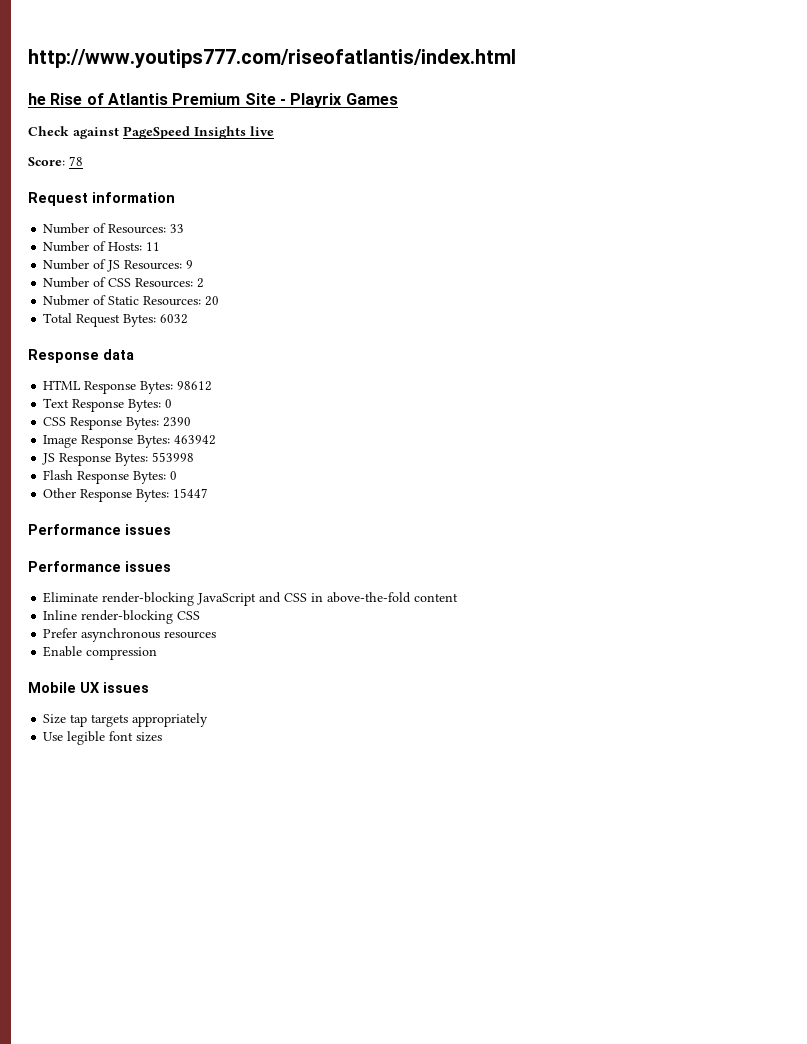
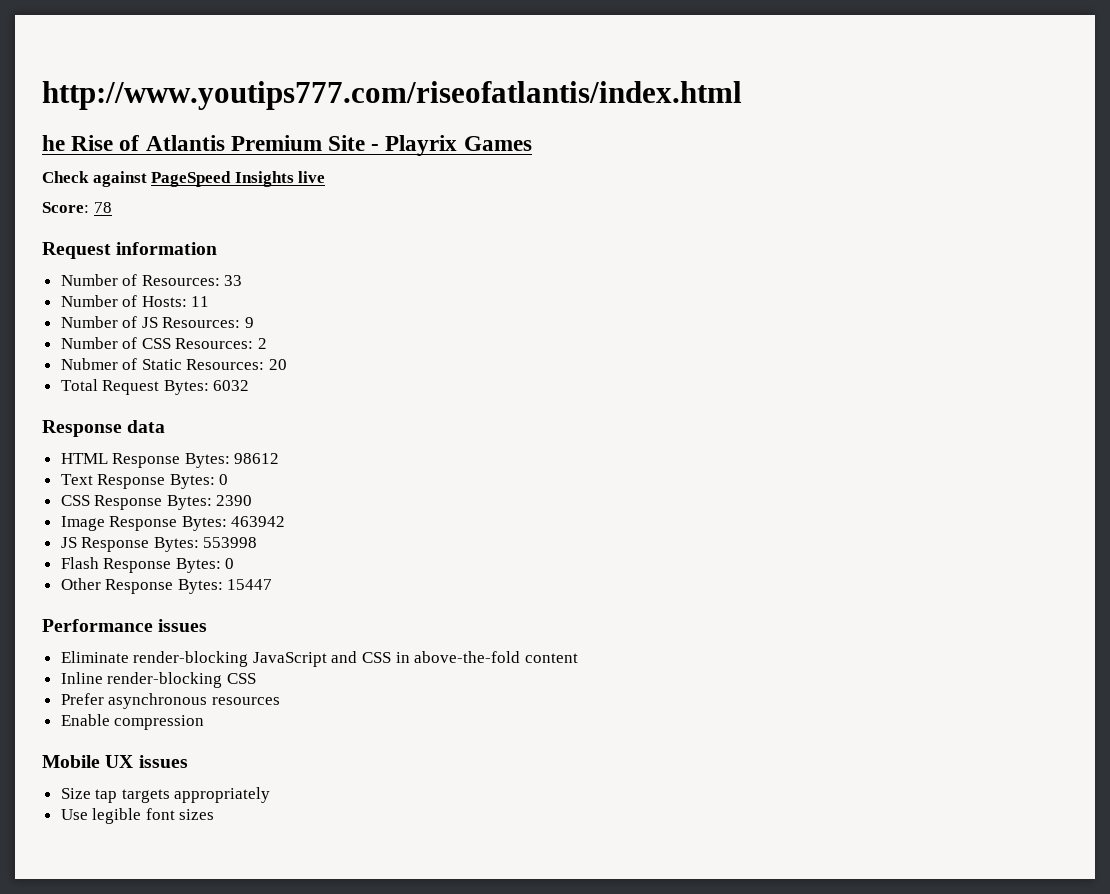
  Other Response Bytes: 15447
- Performance issues

